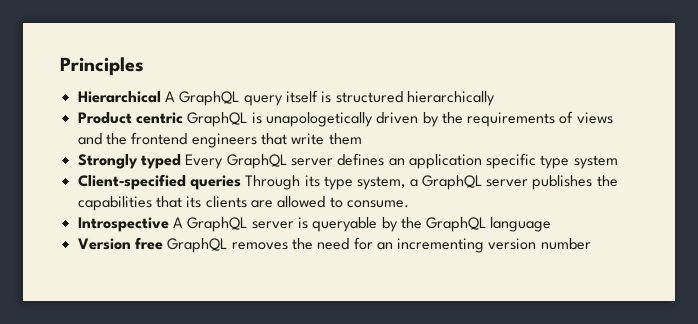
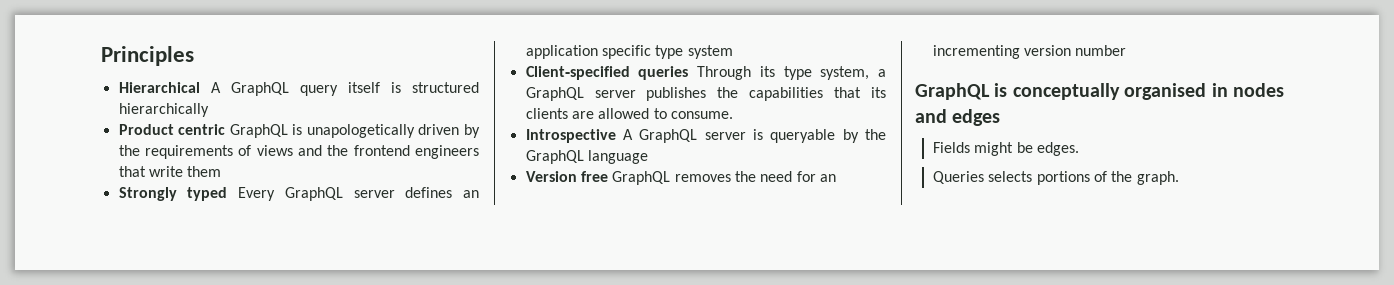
+ GraphQL is conceptually organised in nodes and edges
+ Fields might be edges.
+ Queries selects portions of the graph.

